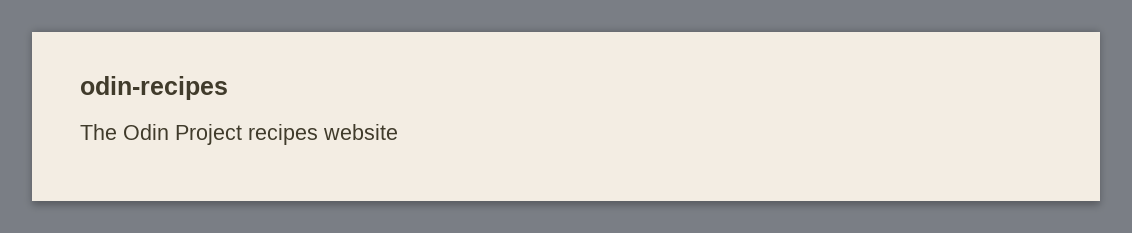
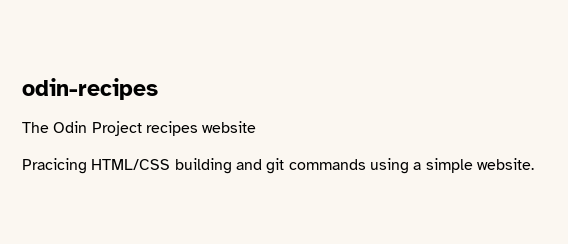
+ Pracicing HTML/CSS building and git commands using a simple website.

